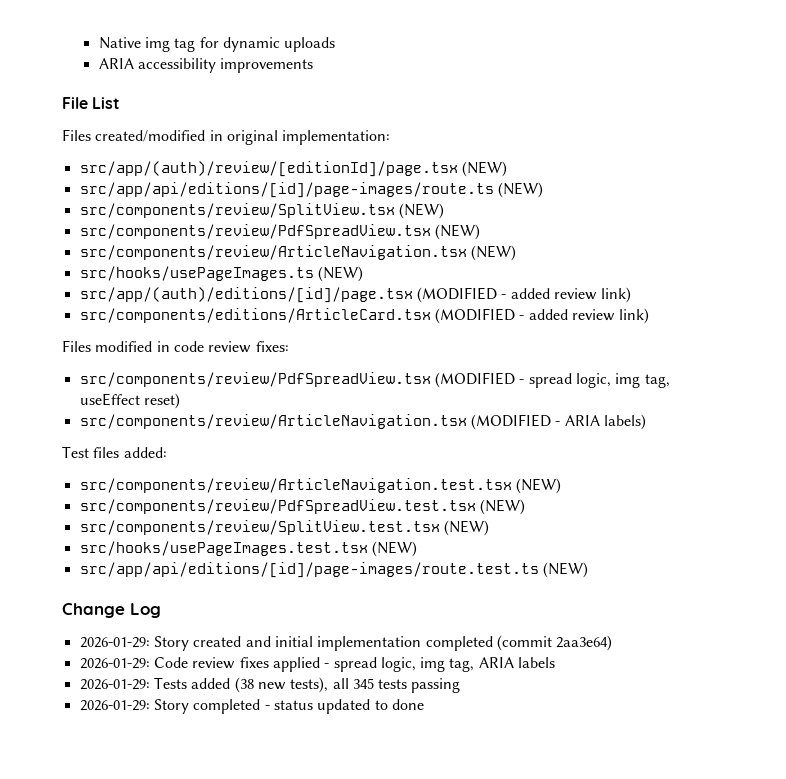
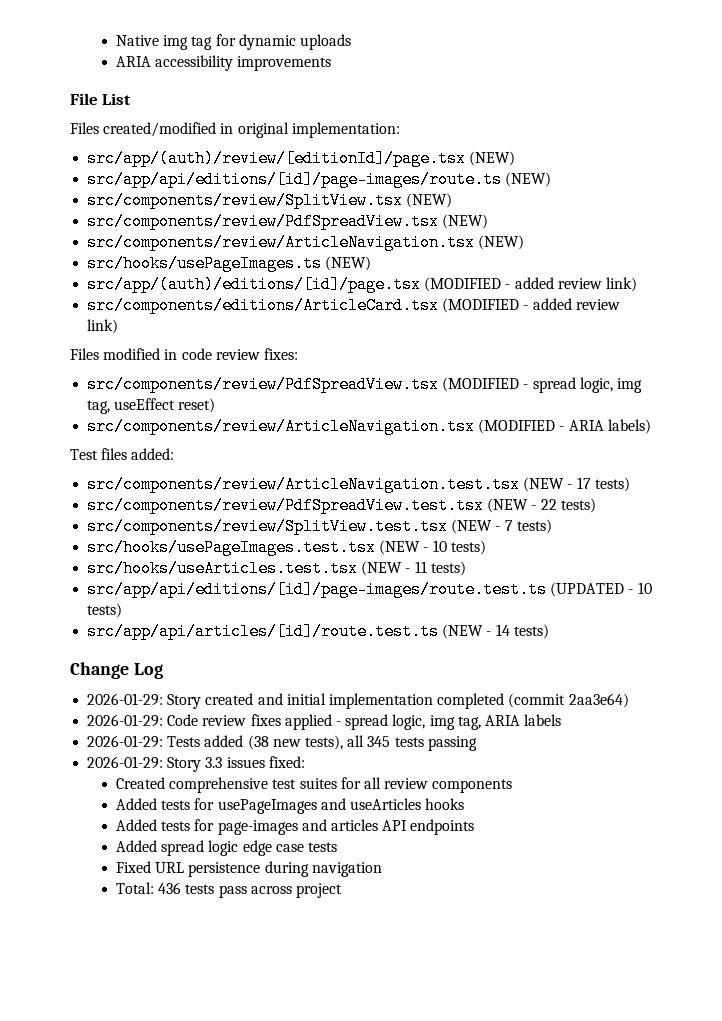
- src/components/review/ArticleNavigation.test.tsx (NEW)
- src/components/review/PdfSpreadView.test.tsx (NEW)
- src/components/review/SplitView.test.tsx (NEW)
- src/hooks/usePageImages.test.tsx (NEW)
- src/app/api/editions/[id]/page-images/route.test.ts (NEW)
+ src/components/review/ArticleNavigation.test.tsx (NEW - 17 tests)
+ src/components/review/PdfSpreadView.test.tsx (NEW - 22 tests)
+ src/components/review/SplitView.test.tsx (NEW - 7 tests)
+ src/hooks/usePageImages.test.tsx (NEW - 10 tests)
+ src/hooks/useArticles.test.tsx (NEW - 11 tests)
+ src/app/api/editions/[id]/page-images/route.test.ts (UPDATED - 10 tests)
+ src/app/api/articles/[id]/route.test.ts (NEW - 14 tests)
- 2026-01-29: Story completed - status updated to done
+ 2026-01-29: Story 3.3 issues fixed:
+ Created comprehensive test suites for all review components
+ Added tests for usePageImages and useArticles hooks
+ Added tests for page-images and articles API endpoints
+ Added spread logic edge case tests
+ Fixed URL persistence during navigation
+ Total: 436 tests pass across project

